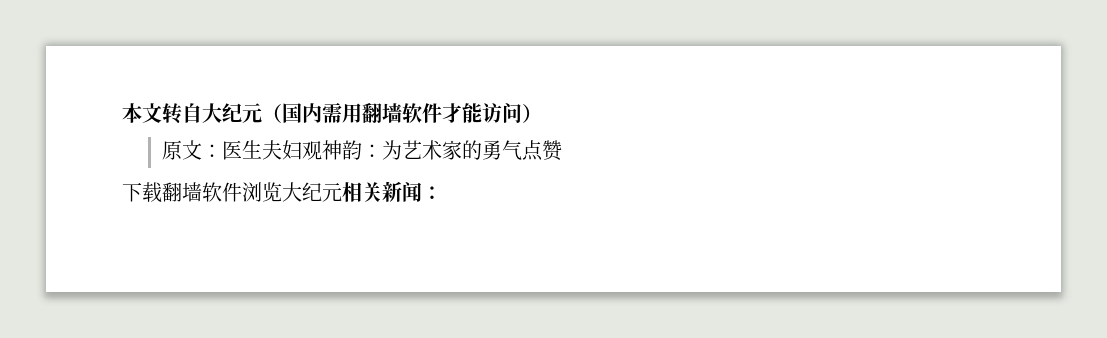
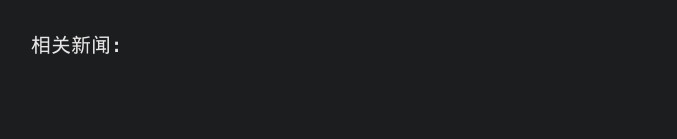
- 本文转自大纪元（国内需用翻墙软件才能访问）
- 原文：医生夫妇观神韵：为艺术家的勇气点赞
- 下载翻墙软件浏览大纪元相关新闻：
+ 相关新闻：

